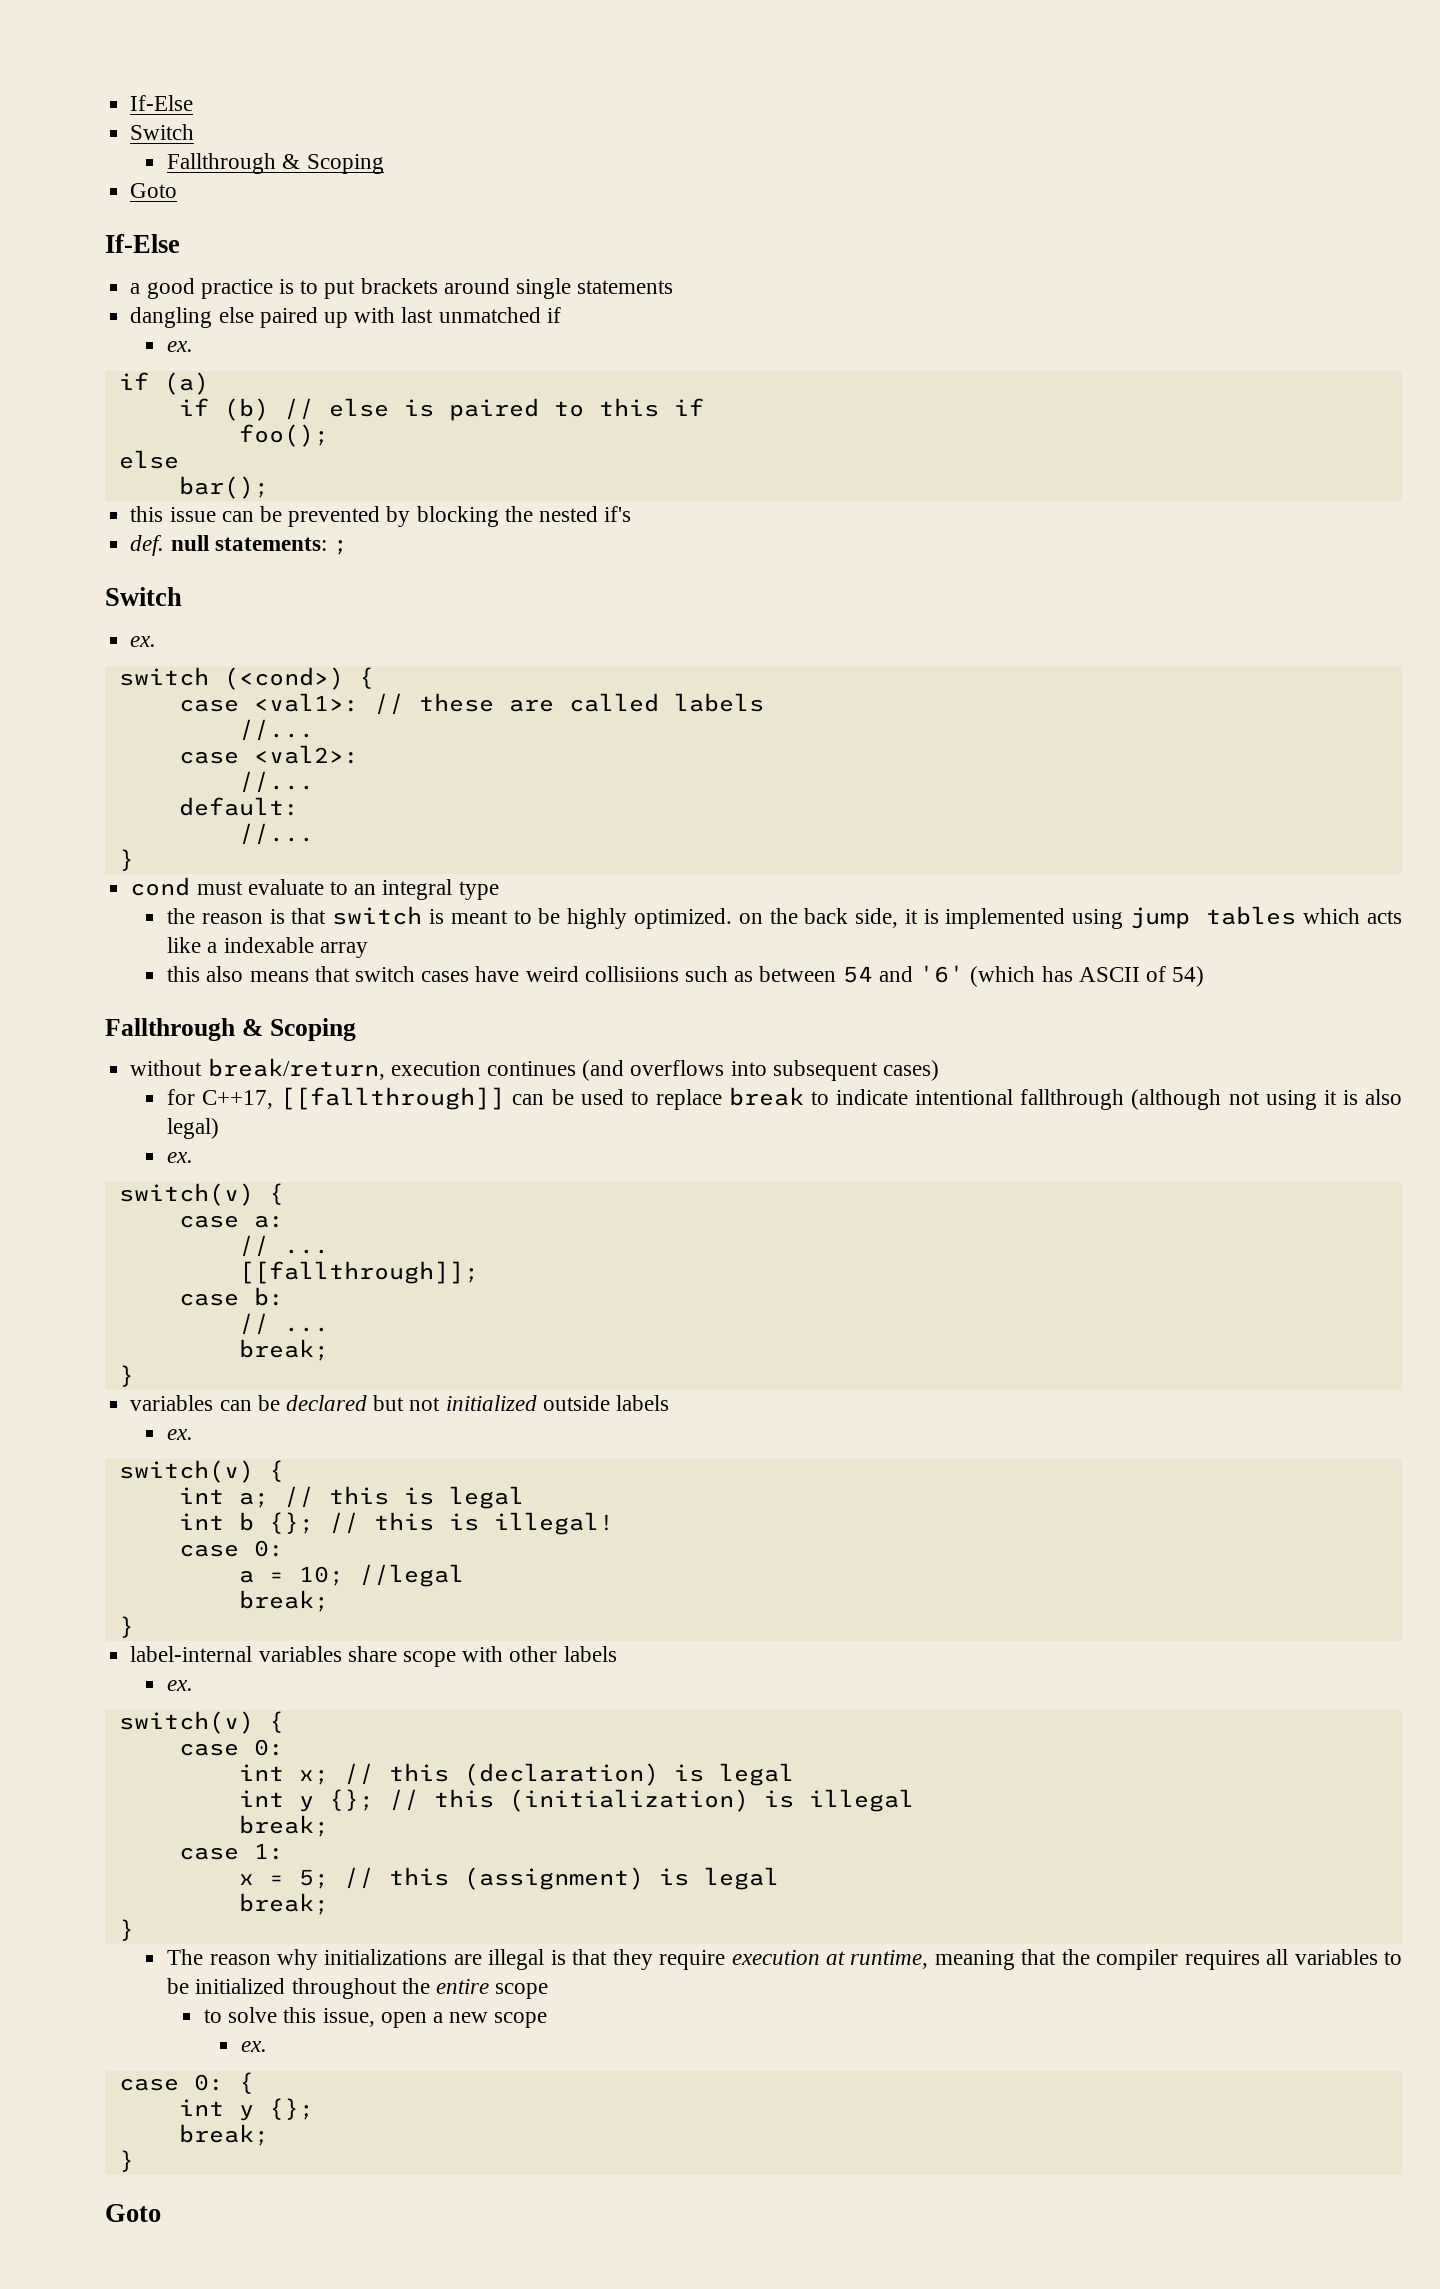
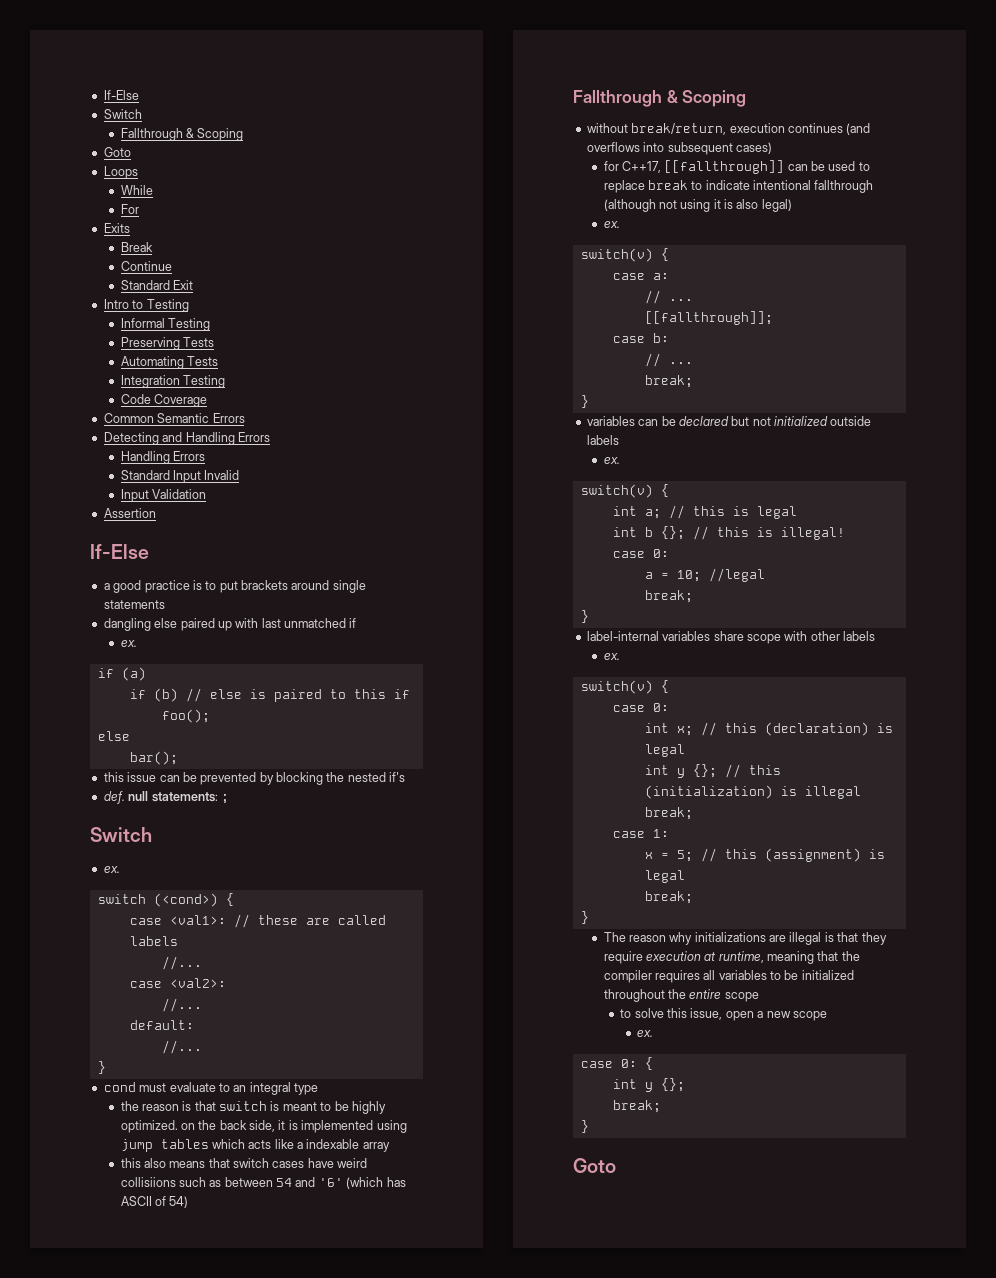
+ Loops
+ While
+ For
+ Exits
+ Break
+ Continue
+ Standard Exit
+ Intro to Testing
+ Informal Testing
+ Preserving Tests
+ Automating Tests
+ Integration Testing
+ Code Coverage
+ Common Semantic Errors
+ Detecting and Handling Errors
+ Handling Errors
+ Standard Input Invalid
+ Input Validation
+ Assertion

